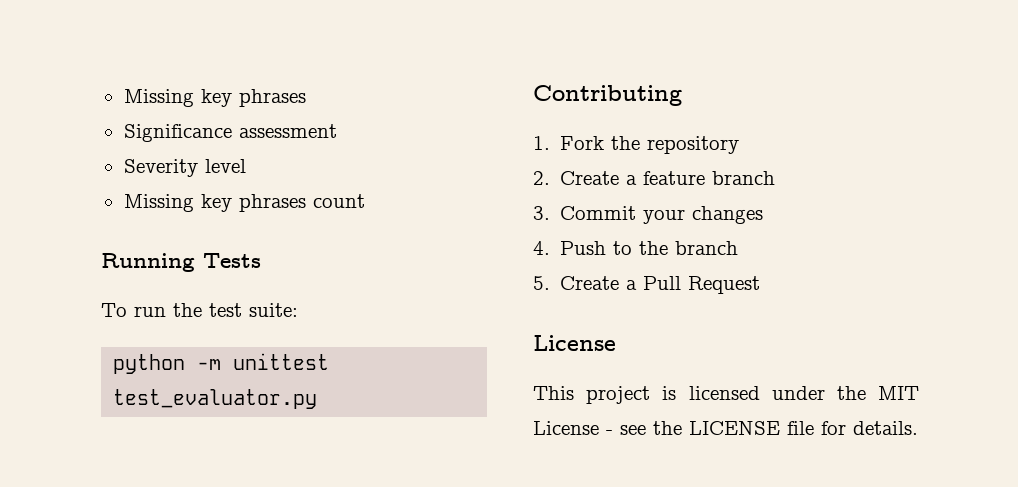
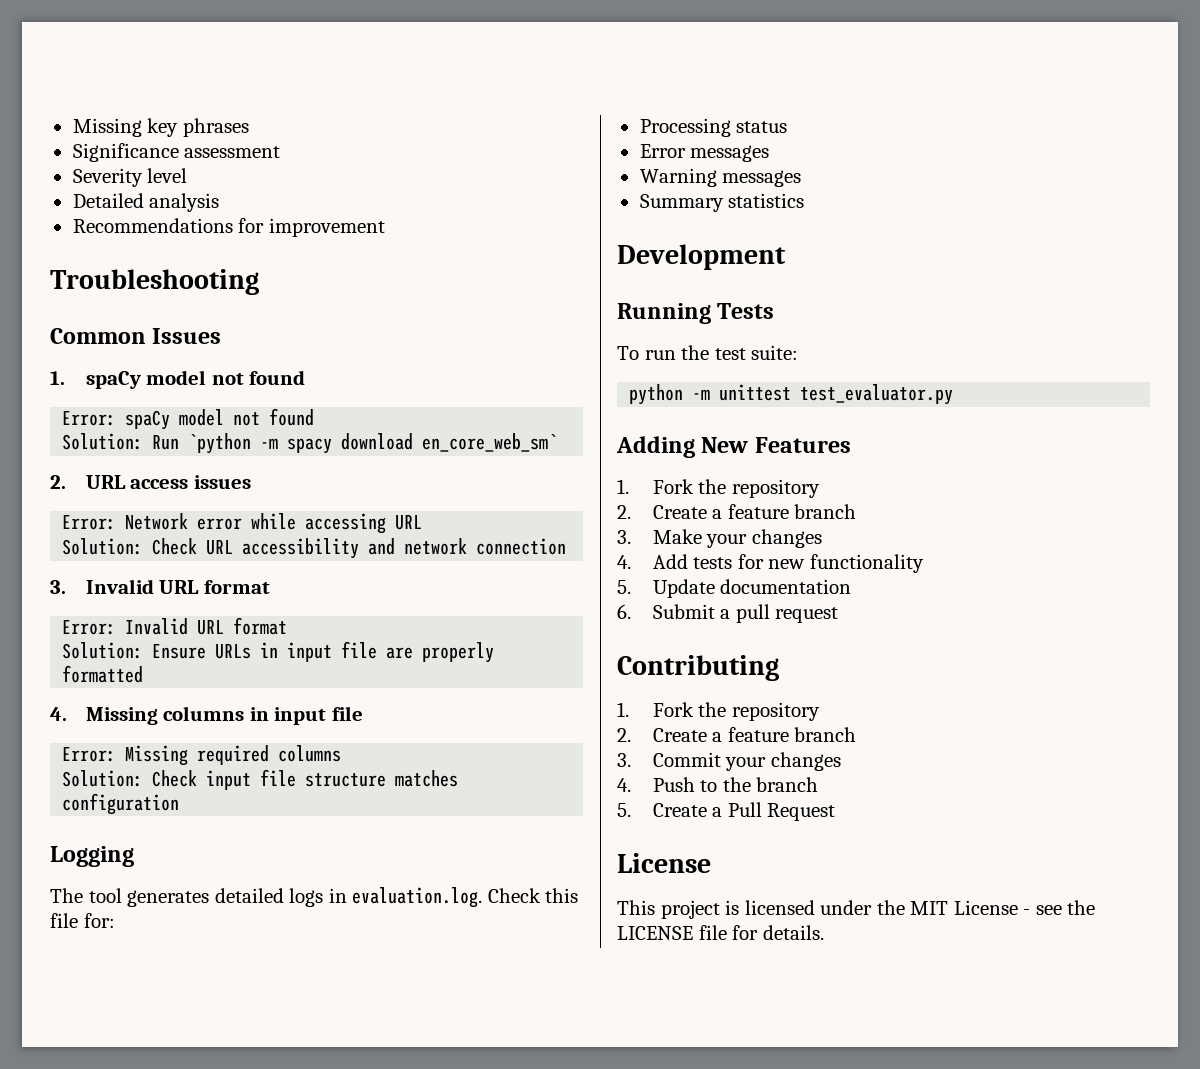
- Missing key phrases count
+ Detailed analysis
+ Recommendations for improvement
+ Troubleshooting
+ Common Issues
+ 1. spaCy model not found
+ Error: spaCy model not found
+ Solution: Run `python -m spacy download en_core_web_sm`
+ 2. URL access issues
+ Error: Network error while accessing URL
+ Solution: Check URL accessibility and network connection
+ 3. Invalid URL format
+ Error: Invalid URL format
+ Solution: Ensure URLs in input file are properly formatted
+ 4. Missing columns in input file
+ Error: Missing required columns
+ Solution: Check input file structure matches configuration
+ Logging
+ The tool generates detailed logs in evaluation.log. Check this file for:
+ Processing status
+ Error messages
+ Warning messages
+ Summary statistics
+ Development
+ Adding New Features
+ 1. Fork the repository
+ 2. Create a feature branch
+ 3. Make your changes
+ 4. Add tests for new functionality
+ 5. Update documentation
+ 6. Submit a pull request

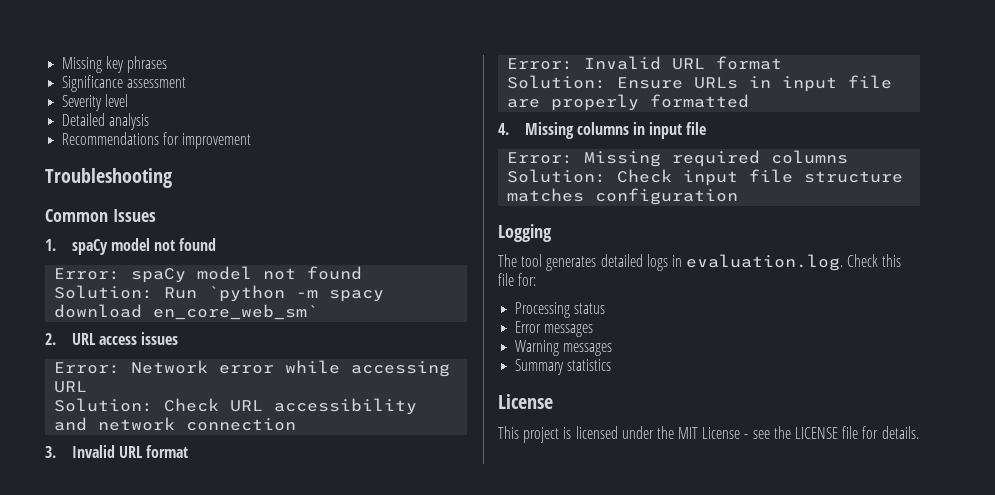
- Development
- Running Tests
- To run the test suite:
- python -m unittest test_evaluator.py
- Adding New Features
- 1. Fork the repository
- 2. Create a feature branch
- 3. Make your changes
- 4. Add tests for new functionality
- 5. Update documentation
- 6. Submit a pull request
- Contributing
- 1. Fork the repository
- 2. Create a feature branch
- 3. Commit your changes
- 4. Push to the branch
- 5. Create a Pull Request

